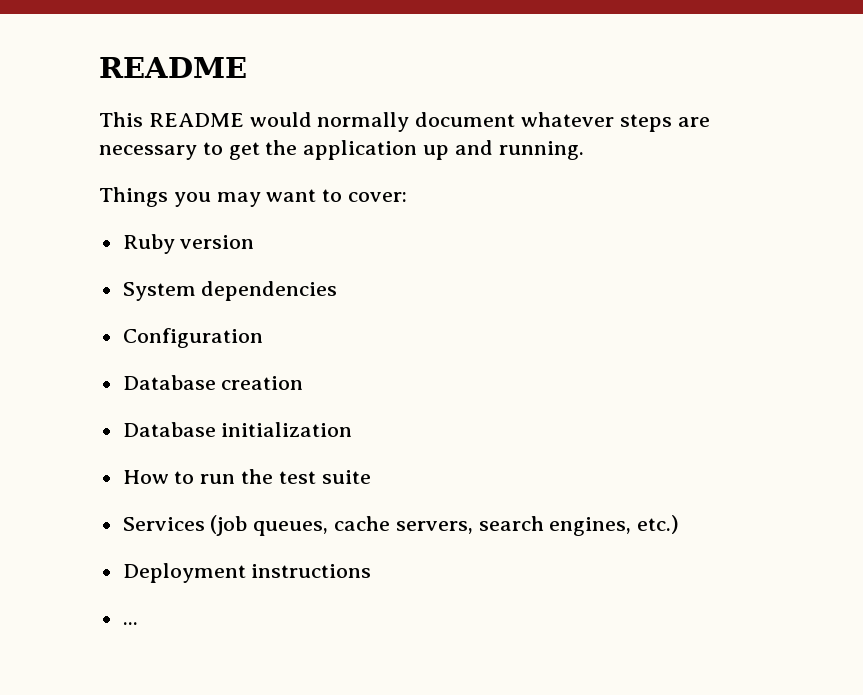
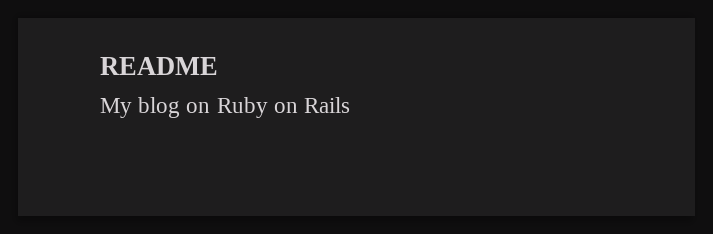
- This README would normally document whatever steps are necessary to get the application up and running.
- Things you may want to cover:
- Ruby version
- System dependencies
- Configuration
- Database creation
- Database initialization
- How to run the test suite
- Services (job queues, cache servers, search engines, etc.)
- Deployment instructions
- ...
+ My blog on Ruby on Rails

